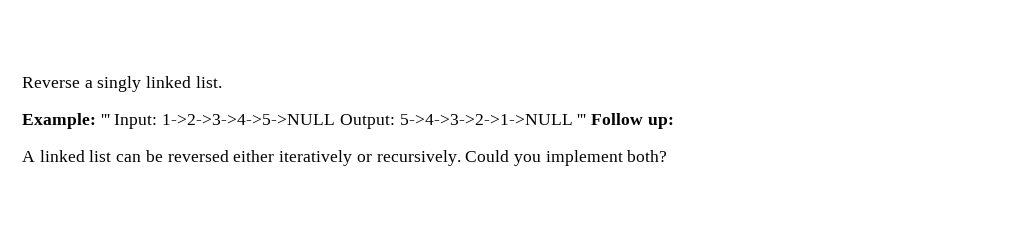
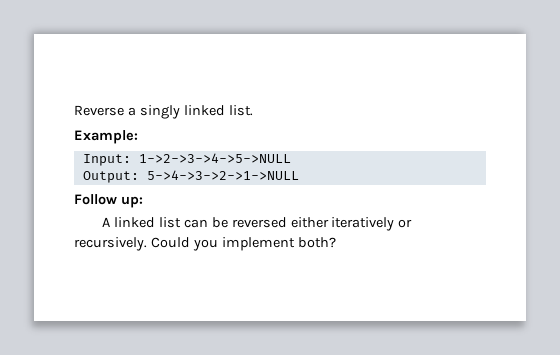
- Example: ''' Input: 1->2->3->4->5->NULL Output: 5->4->3->2->1->NULL ''' Follow up:
+ Example:
+ Input: 1->2->3->4->5->NULL
+ Output: 5->4->3->2->1->NULL
+ Follow up:

